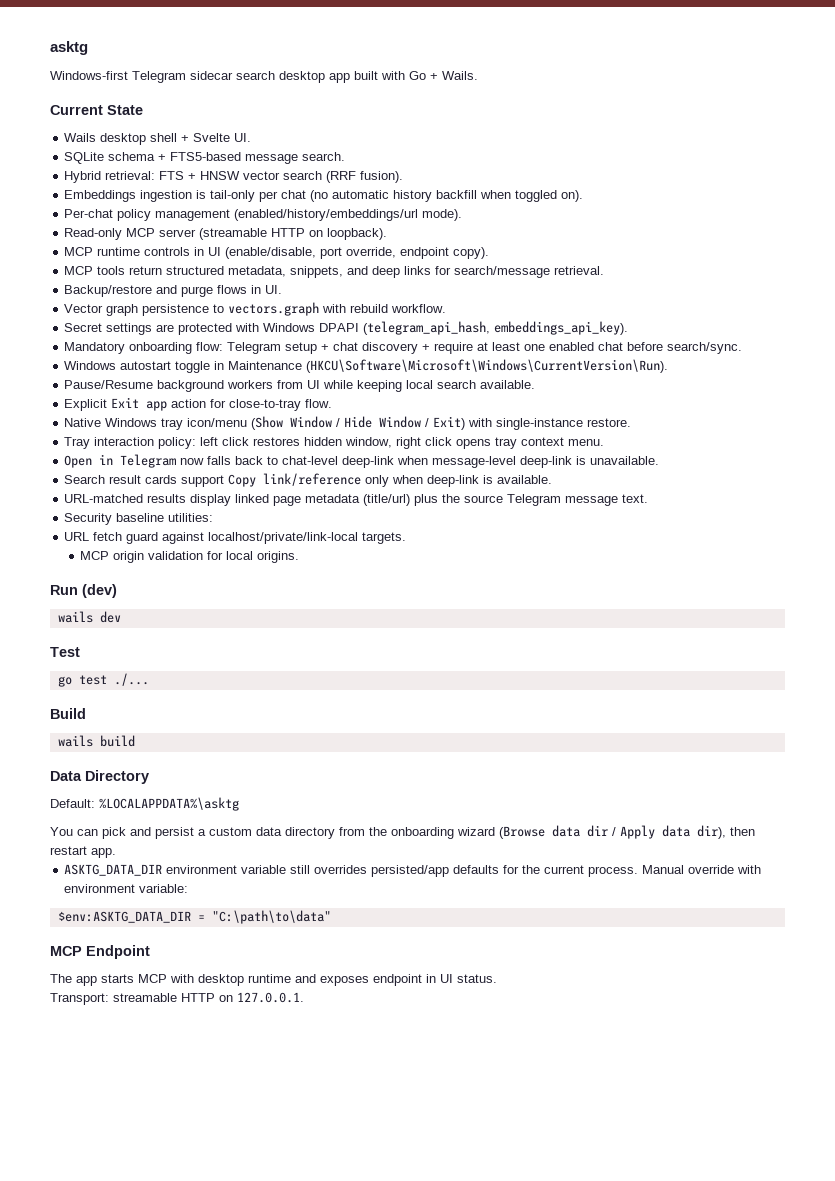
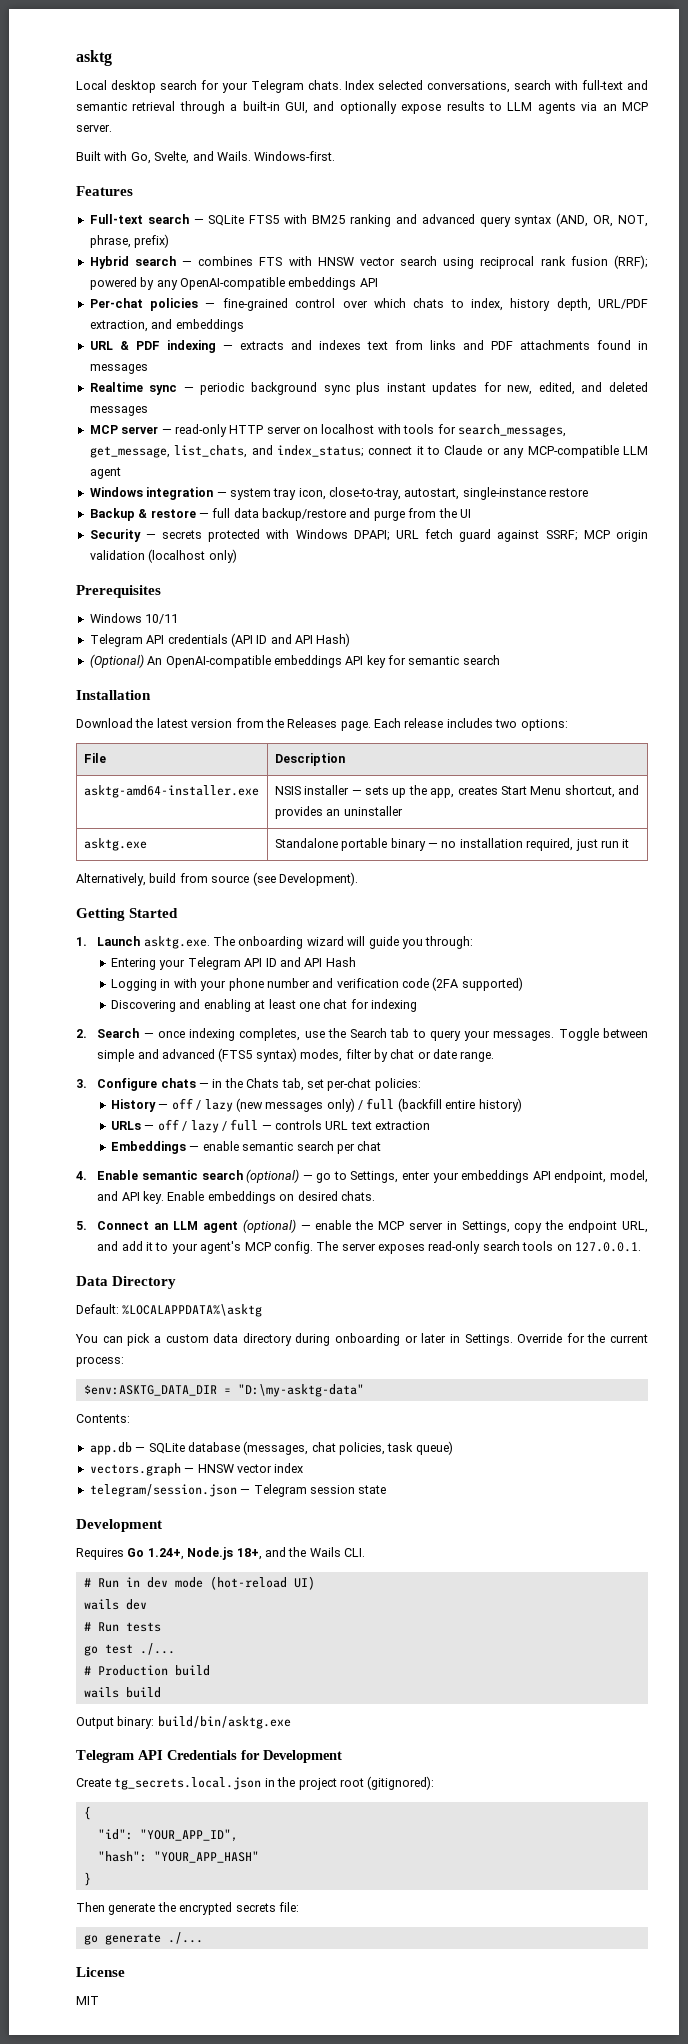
- Windows-first Telegram sidecar search desktop app built with Go + Wails.
- Current State
- Wails desktop shell + Svelte UI.
- SQLite schema + FTS5-based message search.
- Hybrid retrieval: FTS + HNSW vector search (RRF fusion).
- Embeddings ingestion is tail-only per chat (no automatic history backfill when toggled on).
- Per-chat policy management (enabled/history/embeddings/url mode).
- Read-only MCP server (streamable HTTP on loopback).
- MCP runtime controls in UI (enable/disable, port override, endpoint copy).
- MCP tools return structured metadata, snippets, and deep links for search/message retrieval.
- Backup/restore and purge flows in UI.
- Vector graph persistence to vectors.graph with rebuild workflow.
- Secret settings are protected with Windows DPAPI (telegram_api_hash, embeddings_api_key).
- Mandatory onboarding flow: Telegram setup + chat discovery + require at least one enabled chat before search/sync.
- Windows autostart toggle in Maintenance (HKCU\Software\Microsoft\Windows\CurrentVersion\Run).
- Pause/Resume background workers from UI while keeping local search available.
- Explicit Exit app action for close-to-tray flow.
- Native Windows tray icon/menu (Show Window / Hide Window / Exit) with single-instance restore.
- Tray interaction policy: left click restores hidden window, right click opens tray context menu.
- Open in Telegram now falls back to chat-level deep-link when message-level deep-link is unavailable.
- Search result cards support Copy link/reference only when deep-link is available.
- URL-matched results display linked page metadata (title/url) plus the source Telegram message text.
- Security baseline utilities:
- URL fetch guard against localhost/private/link-local targets.
- MCP origin validation for local origins.
- Run (dev)
- wails dev
- Test
- go test ./...
- Build
- wails build
+ Local desktop search for your Telegram chats. Index selected conversations, search with full-text and semantic retrieval through a built-in GUI, and optionally expose results to LLM agents via an MCP server.
+ Built with Go, Svelte, and Wails. Windows-first.
+ Features
+ Full-text search — SQLite FTS5 with BM25 ranking and advanced query syntax (AND, OR, NOT, phrase, prefix)
+ Hybrid search — combines FTS with HNSW vector search using reciprocal rank fusion (RRF); powered by any OpenAI-compatible embeddings API
+ Per-chat policies — fine-grained control over which chats to index, history depth, URL/PDF extraction, and embeddings
+ URL & PDF indexing — extracts and indexes text from links and PDF attachments found in messages
+ Realtime sync — periodic background sync plus instant updates for new, edited, and deleted messages
+ MCP server — read-only HTTP server on localhost with tools for search_messages, get_message, list_chats, and index_status; connect it to Claude or any MCP-compatible LLM agent
+ Windows integration — system tray icon, close-to-tray, autostart, single-instance restore
+ Backup & restore — full data backup/restore and purge from the UI
+ Security — secrets protected with Windows DPAPI; URL fetch guard against SSRF; MCP origin validation (localhost only)
+ Prerequisites
+ Windows 10/11
+ Telegram API credentials (API ID and API Hash)
+ (Optional) An OpenAI-compatible embeddings API key for semantic search
+ Installation
+ Download the latest version from the Releases page. Each release includes two options:
+ File | Description
+ asktg-amd64-installer.exe | NSIS installer — sets up the app, creates Start Menu shortcut, and provides an uninstaller
+ asktg.exe | Standalone portable binary — no installation required, just run it
+ Alternatively, build from source (see Development).
+ Getting Started
+ 1. Launch asktg.exe. The onboarding wizard will guide you through:
+ Entering your Telegram API ID and API Hash
+ Logging in with your phone number and verification code (2FA supported)
+ Discovering and enabling at least one chat for indexing
+ 2. Search — once indexing completes, use the Search tab to query your messages. Toggle between simple and advanced (FTS5 syntax) modes, filter by chat or date range.
+ 3. Configure chats — in the Chats tab, set per-chat policies:
+ History — off / lazy (new messages only) / full (backfill entire history)
+ URLs — off / lazy / full — controls URL text extraction
+ Embeddings — enable semantic search per chat
+ 4. Enable semantic search (optional) — go to Settings, enter your embeddings API endpoint, model, and API key. Enable embeddings on desired chats.
+ 5. Connect an LLM agent (optional) — enable the MCP server in Settings, copy the endpoint URL, and add it to your agent's MCP config. The server exposes read-only search tools on 127.0.0.1.
- You can pick and persist a custom data directory from the onboarding wizard (Browse data dir / Apply data dir), then restart app.
- ASKTG_DATA_DIR environment variable still overrides persisted/app defaults for the current process. Manual override with environment variable:
- $env:ASKTG_DATA_DIR = "C:\path\to\data"
- MCP Endpoint
- The app starts MCP with desktop runtime and exposes endpoint in UI status.
- Transport: streamable HTTP on 127.0.0.1.
+ You can pick a custom data directory during onboarding or later in Settings. Override for the current process:
+ $env:ASKTG_DATA_DIR = "D:\my-asktg-data"
+ Contents:
+ app.db — SQLite database (messages, chat policies, task queue)
+ vectors.graph — HNSW vector index
+ telegram/session.json — Telegram session state
+ Development
+ Requires Go 1.24+, Node.js 18+, and the Wails CLI.
+ # Run in dev mode (hot-reload UI)
+ wails dev
+ # Run tests
+ go test ./...
+ # Production build
+ wails build
+ Output binary: build/bin/asktg.exe
+ Telegram API Credentials for Development
+ Create tg_secrets.local.json in the project root (gitignored):
+ {
+ "id": "YOUR_APP_ID",
+ "hash": "YOUR_APP_HASH"
+ }
+ Then generate the encrypted secrets file:
+ go generate ./...
+ License
+ MIT

